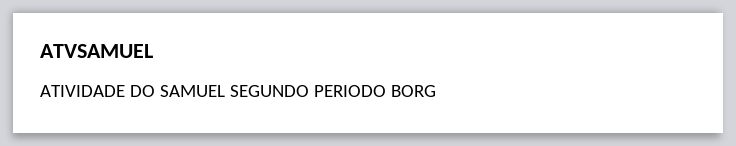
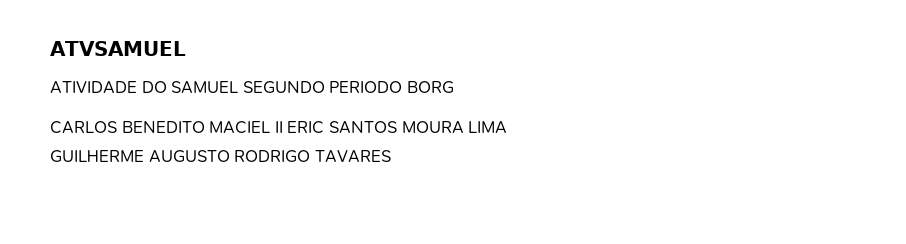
+ CARLOS BENEDITO MACIEL II ERIC SANTOS MOURA LIMA
+ GUILHERME AUGUSTO RODRIGO TAVARES

